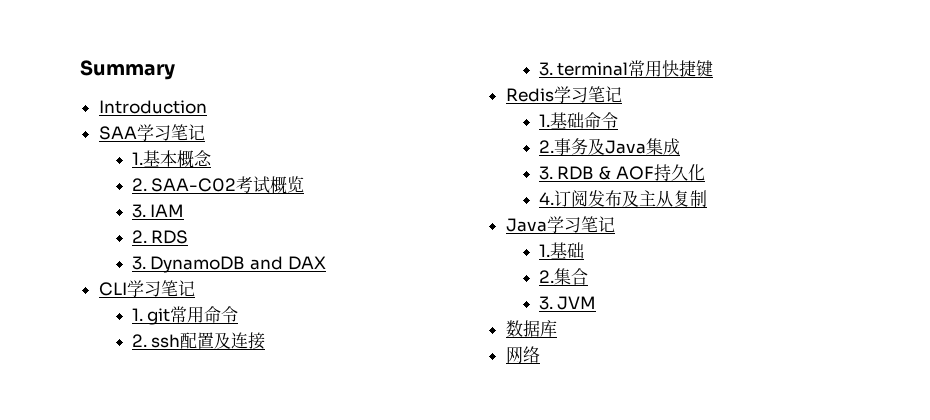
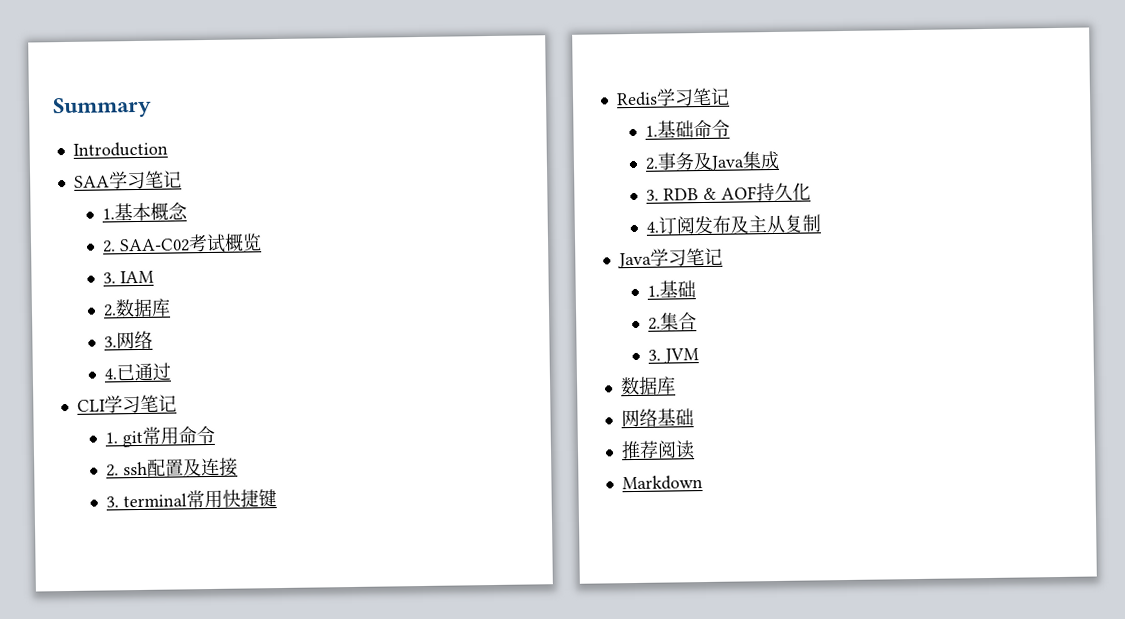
- 2. RDS
- 3. DynamoDB and DAX
+ 2.数据库
+ 3.网络
+ 4.已通过
- 网络
+ 网络基础
+ 推荐阅读
+ Markdown

